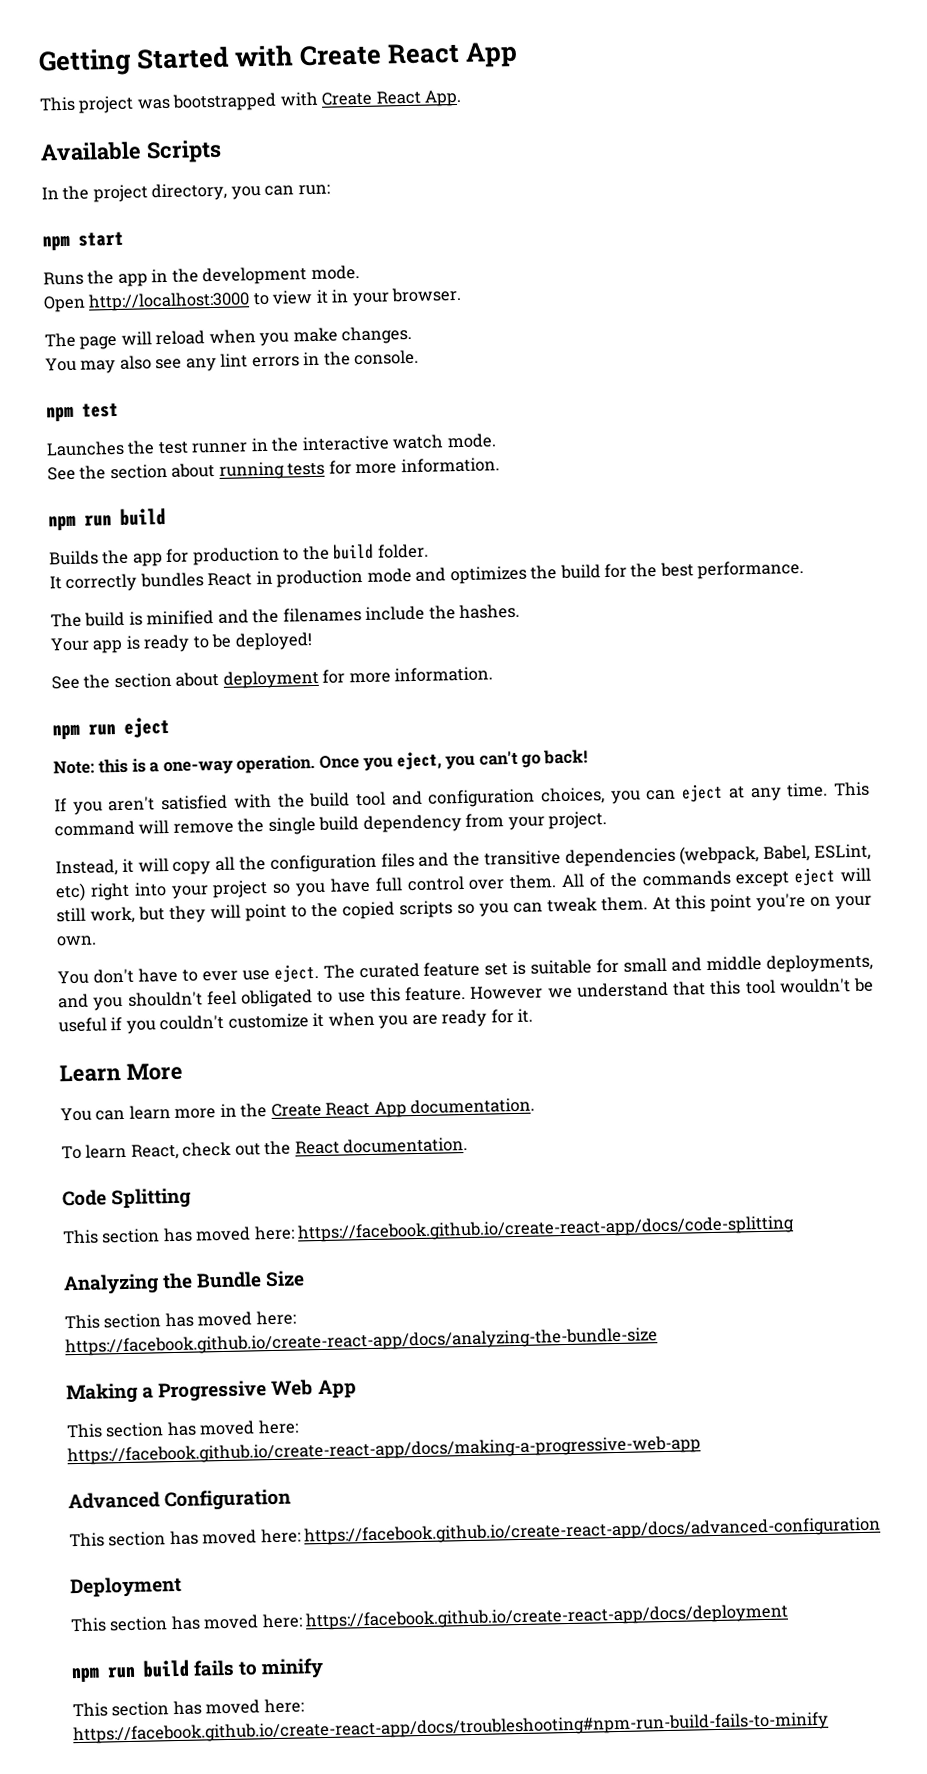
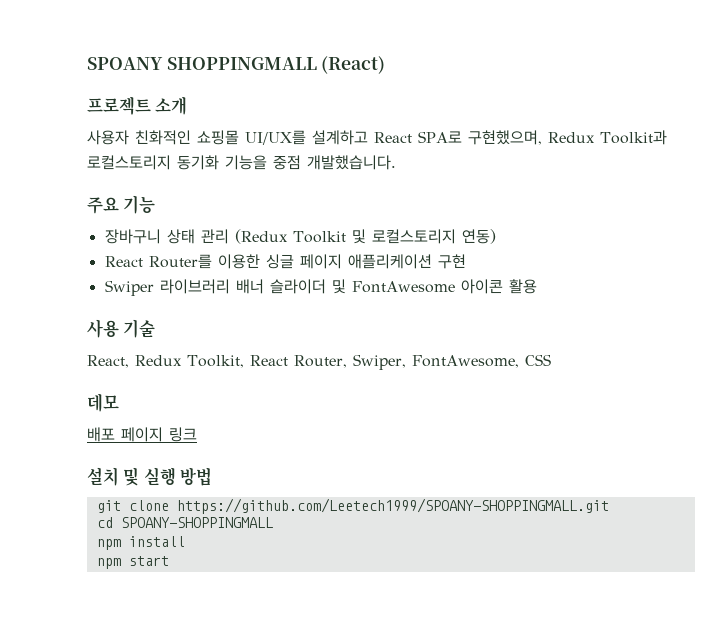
- Getting Started with Create React App
- This project was bootstrapped with Create React App.
- Available Scripts
- In the project directory, you can run:
+ SPOANY SHOPPINGMALL (React)
+ 프로젝트 소개
+ 사용자 친화적인 쇼핑몰 UI/UX를 설계하고 React SPA로 구현했으며, Redux Toolkit과 로컬스토리지 동기화 기능을 중점 개발했습니다.
+ 주요 기능
+ 장바구니 상태 관리 (Redux Toolkit 및 로컬스토리지 연동)
+ React Router를 이용한 싱글 페이지 애플리케이션 구현
+ Swiper 라이브러리 배너 슬라이더 및 FontAwesome 아이콘 활용
+ 사용 기술
+ React, Redux Toolkit, React Router, Swiper, FontAwesome, CSS
+ 데모
+ 배포 페이지 링크
+ 설치 및 실행 방법
+ git clone https://github.com/Leetech1999/SPOANY-SHOPPINGMALL.git
+ cd SPOANY-SHOPPINGMALL
+ npm install
  npm start
- Runs the app in the development mode.
- Open http://localhost:3000 to view it in your browser.
- The page will reload when you make changes.
- You may also see any lint errors in the console.
- npm test
- Launches the test runner in the interactive watch mode.
- See the section about running tests for more information.
- npm run build
- Builds the app for production to the build folder.
- It correctly bundles React in production mode and optimizes the build for the best performance.
- The build is minified and the filenames include the hashes.
- Your app is ready to be deployed!
- See the section about deployment for more information.
- npm run eject
- Note: this is a one-way operation. Once you eject, you can't go back!
- If you aren't satisfied with the build tool and configuration choices, you can eject at any time. This command will remove the single build dependency from your project.
- Instead, it will copy all the configuration files and the transitive dependencies (webpack, Babel, ESLint, etc) right into your project so you have full control over them. All of the commands except eject will still work, but they will point to the copied scripts so you can tweak them. At this point you're on your own.
- You don't have to ever use eject. The curated feature set is suitable for small and middle deployments, and you shouldn't feel obligated to use this feature. However we understand that this tool wouldn't be useful if you couldn't customize it when you are ready for it.
- Learn More
- You can learn more in the Create React App documentation.
- To learn React, check out the React documentation.
- Code Splitting
- This section has moved here: https://facebook.github.io/create-react-app/docs/code-splitting
- Analyzing the Bundle Size
- This section has moved here: https://facebook.github.io/create-react-app/docs/analyzing-the-bundle-size
- Making a Progressive Web App
- This section has moved here: https://facebook.github.io/create-react-app/docs/making-a-progressive-web-app
- Advanced Configuration
- This section has moved here: https://facebook.github.io/create-react-app/docs/advanced-configuration
- Deployment
- This section has moved here: https://facebook.github.io/create-react-app/docs/deployment
- npm run build fails to minify
- This section has moved here: https://facebook.github.io/create-react-app/docs/troubleshooting#npm-run-build-fails-to-minify

